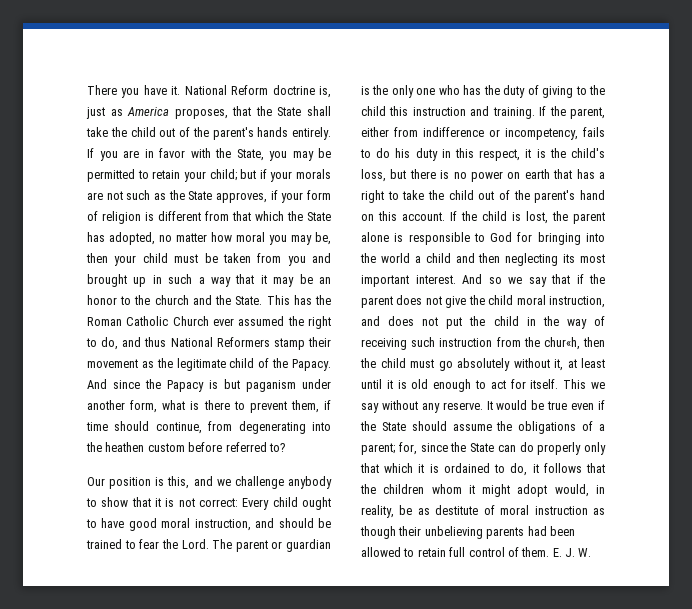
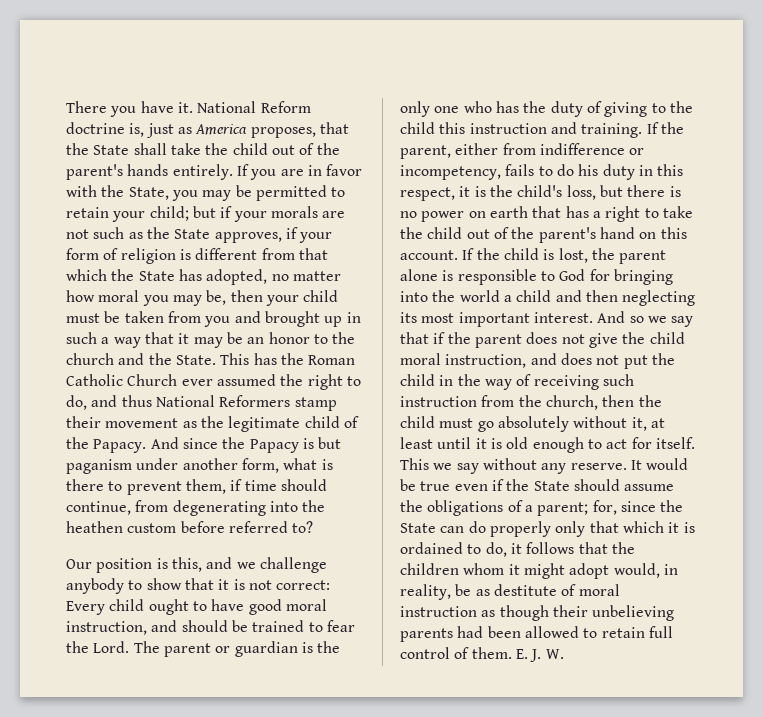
- And so we say that if the parent does not give the child moral instruction, and does not put the child in the way of receiving such instruction from the chur«h, then the child must go absolutely without it, at least until it is old enough to act for itself.
+ And so we say that if the parent does not give the child moral instruction, and does not put the child in the way of receiving such instruction from the church, then the child must go absolutely without it, at least until it is old enough to act for itself.

